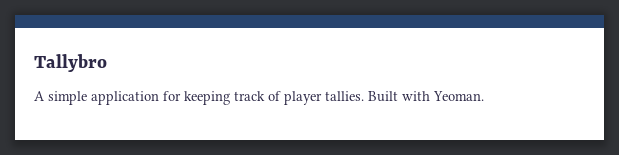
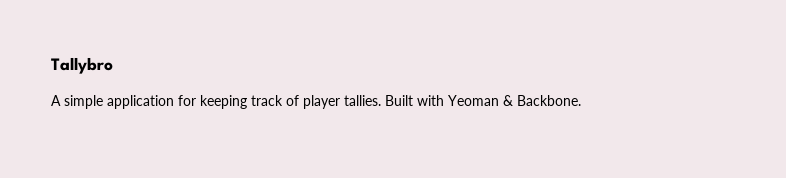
- Built with Yeoman.
+ Built with Yeoman & Backbone.

